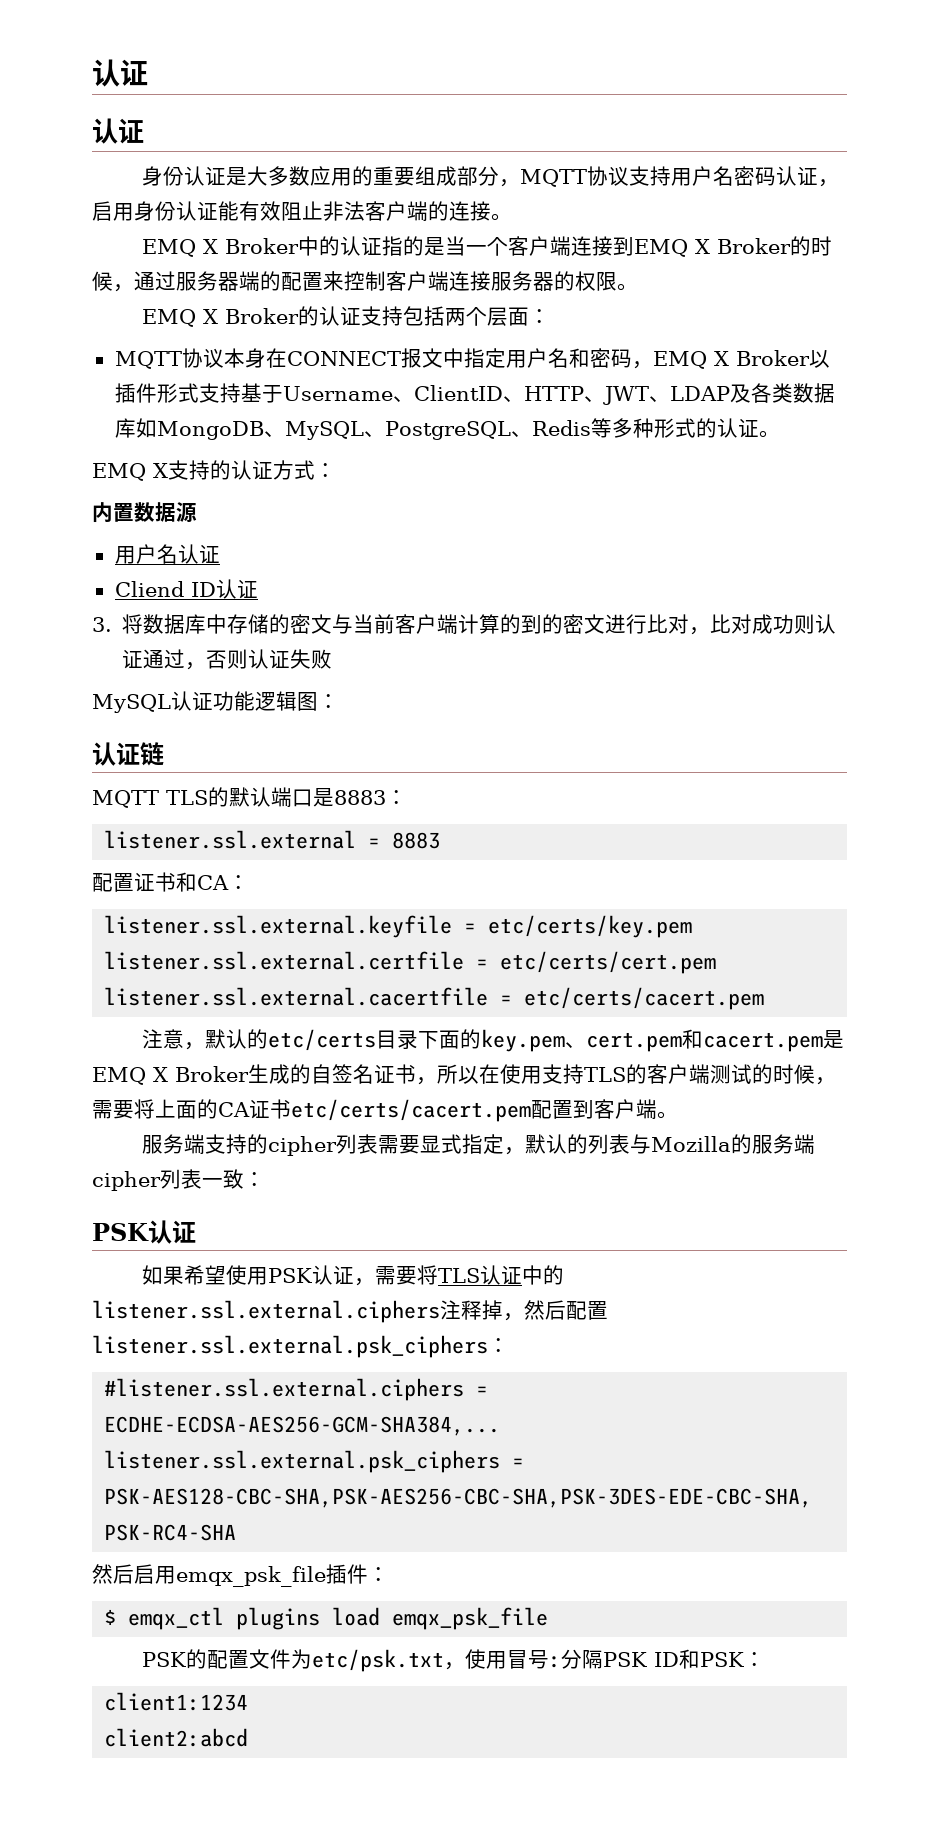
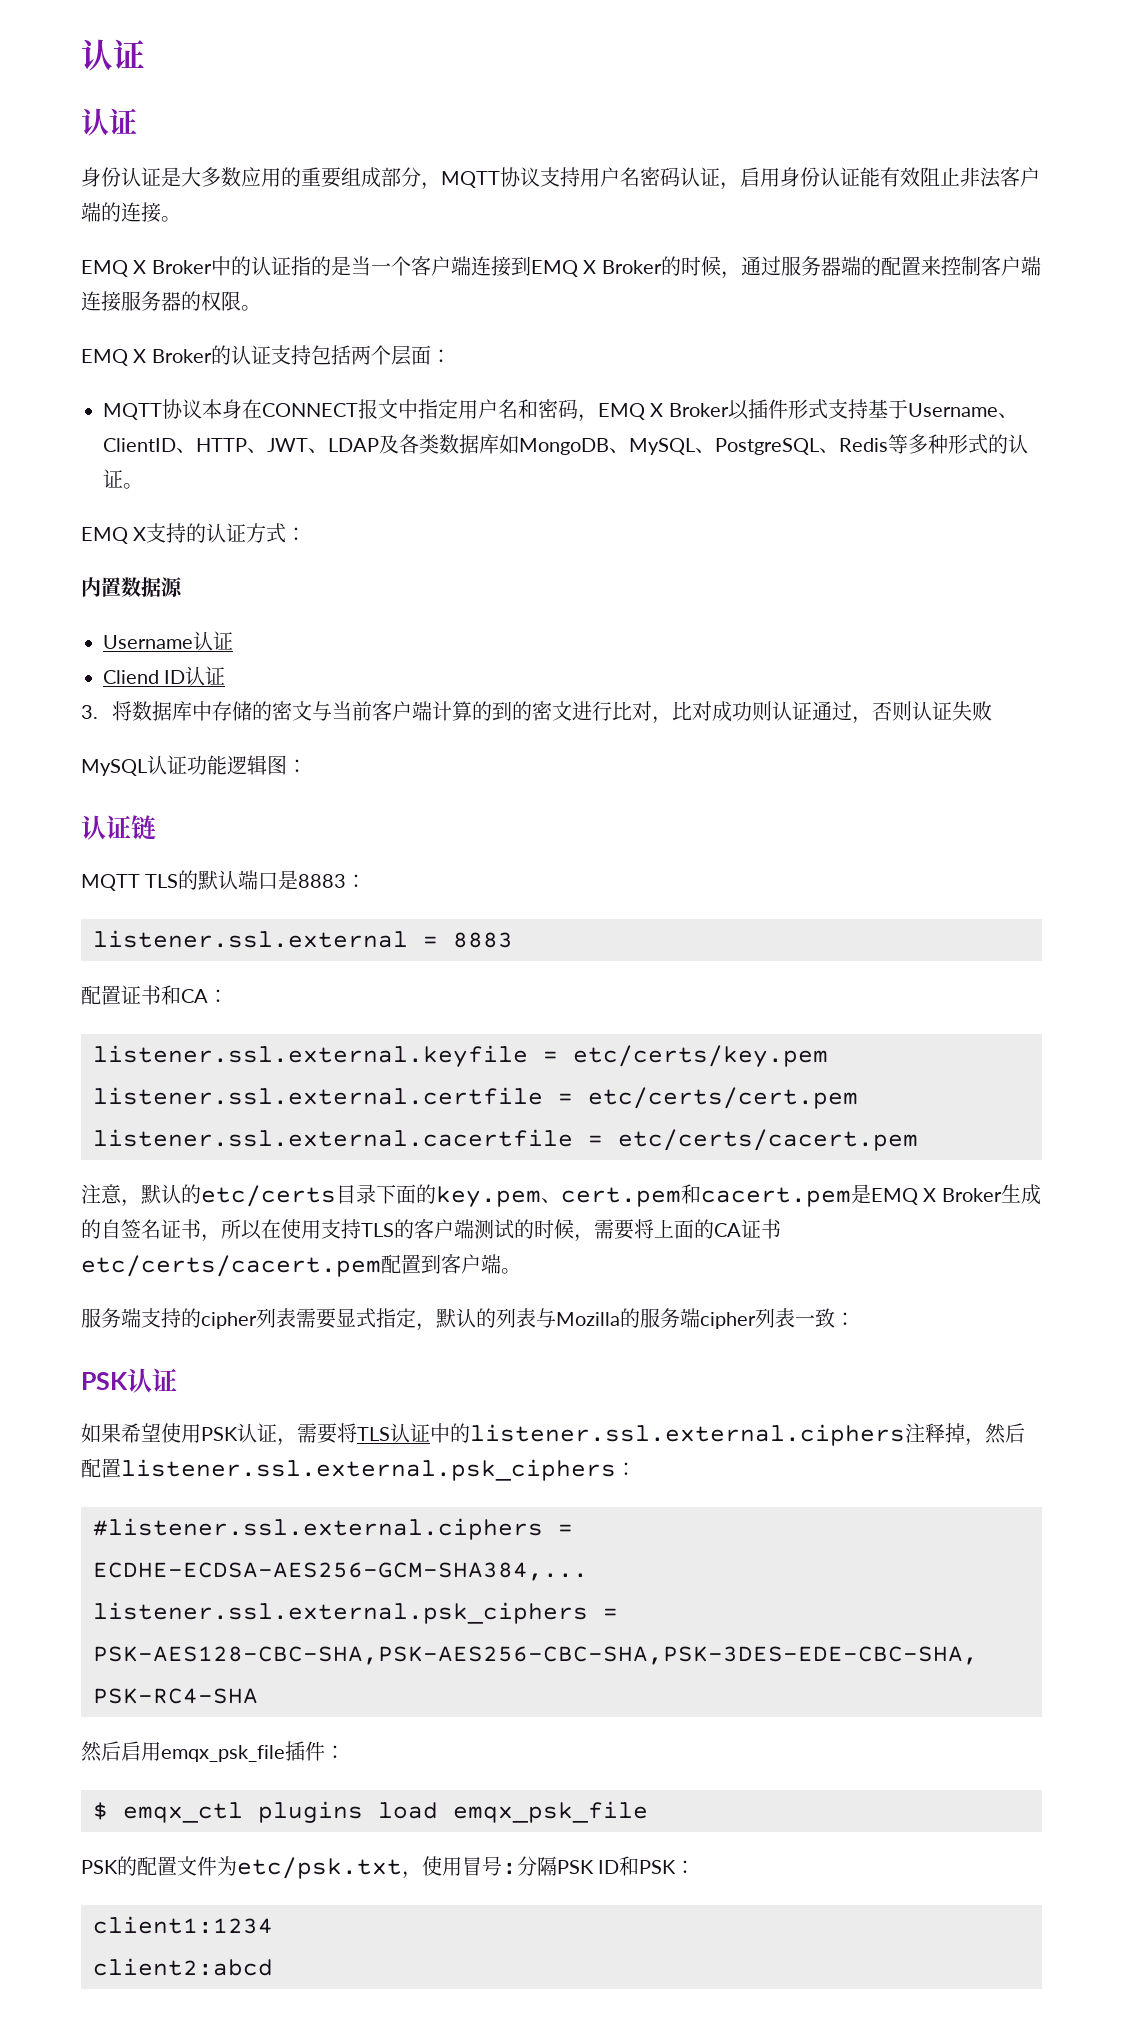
- 用户名认证
+ Username认证

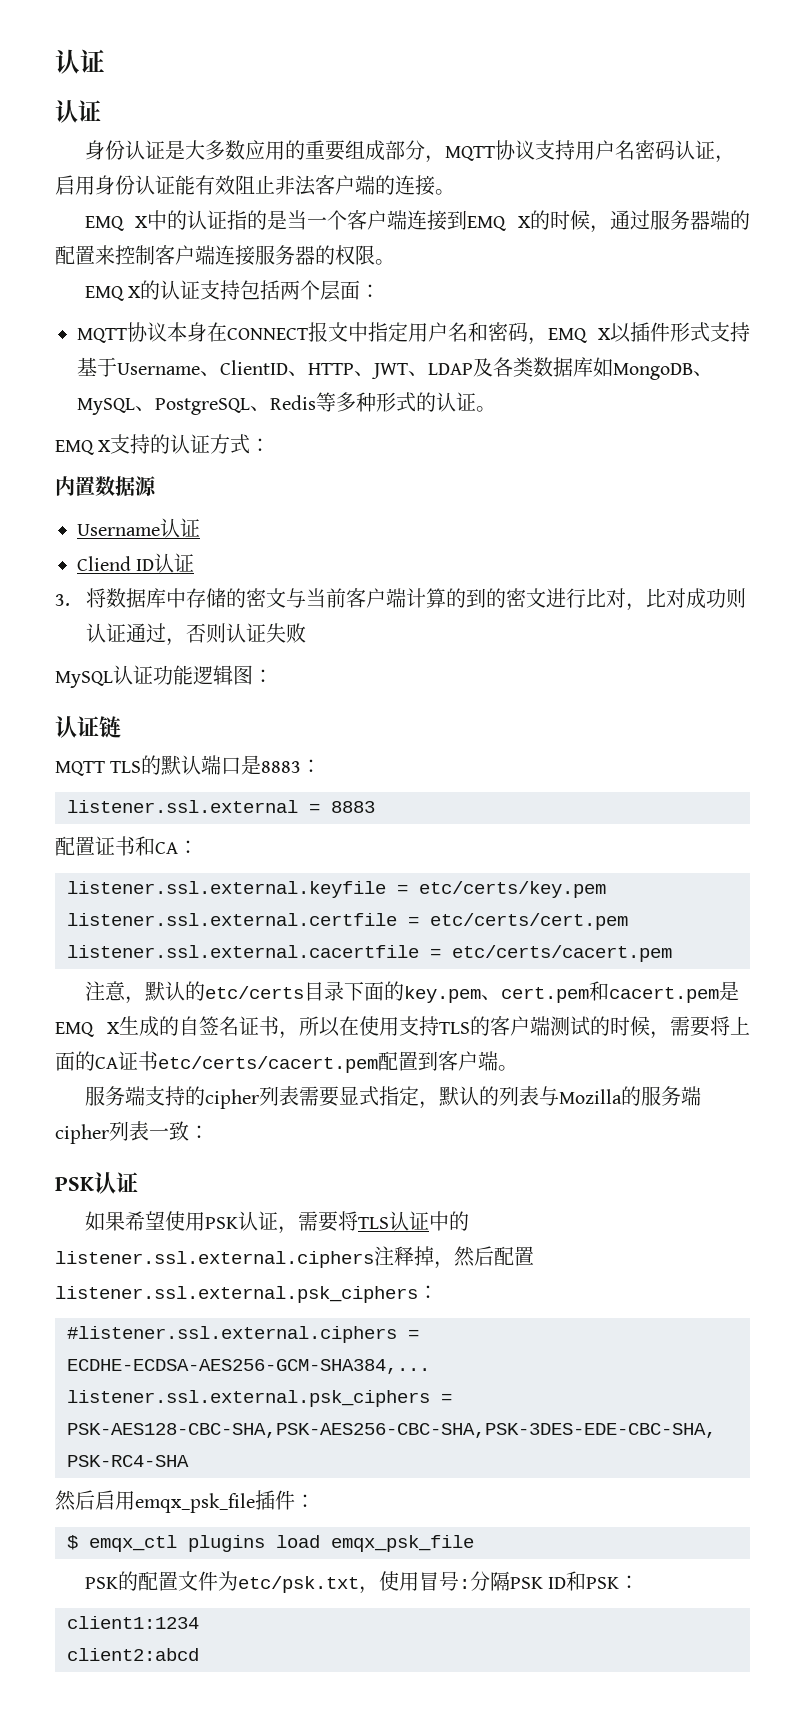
- EMQ X Broker中的认证指的是当一个客户端连接到EMQ X Broker的时候，通过服务器端的配置来控制客户端连接服务器的权限。
+ EMQ X中的认证指的是当一个客户端连接到EMQ X的时候，通过服务器端的配置来控制客户端连接服务器的权限。
- EMQ X Broker的认证支持包括两个层面：
+ EMQ X的认证支持包括两个层面：
- MQTT协议本身在CONNECT报文中指定用户名和密码，EMQ X Broker以插件形式支持基于Username、ClientID、HTTP、JWT、LDAP及各类数据库如MongoDB、MySQL、PostgreSQL、Redis等多种形式的认证。
+ MQTT协议本身在CONNECT报文中指定用户名和密码，EMQ X以插件形式支持基于Username、ClientID、HTTP、JWT、LDAP及各类数据库如MongoDB、MySQL、PostgreSQL、Redis等多种形式的认证。
- 注意，默认的etc/certs目录下面的key.pem、cert.pem和cacert.pem是EMQ X Broker生成的自签名证书，所以在使用支持TLS的客户端测试的时候，需要将上面的CA证书etc/certs/cacert.pem配置到客户端。
+ 注意，默认的etc/certs目录下面的key.pem、cert.pem和cacert.pem是EMQ X生成的自签名证书，所以在使用支持TLS的客户端测试的时候，需要将上面的CA证书etc/certs/cacert.pem配置到客户端。

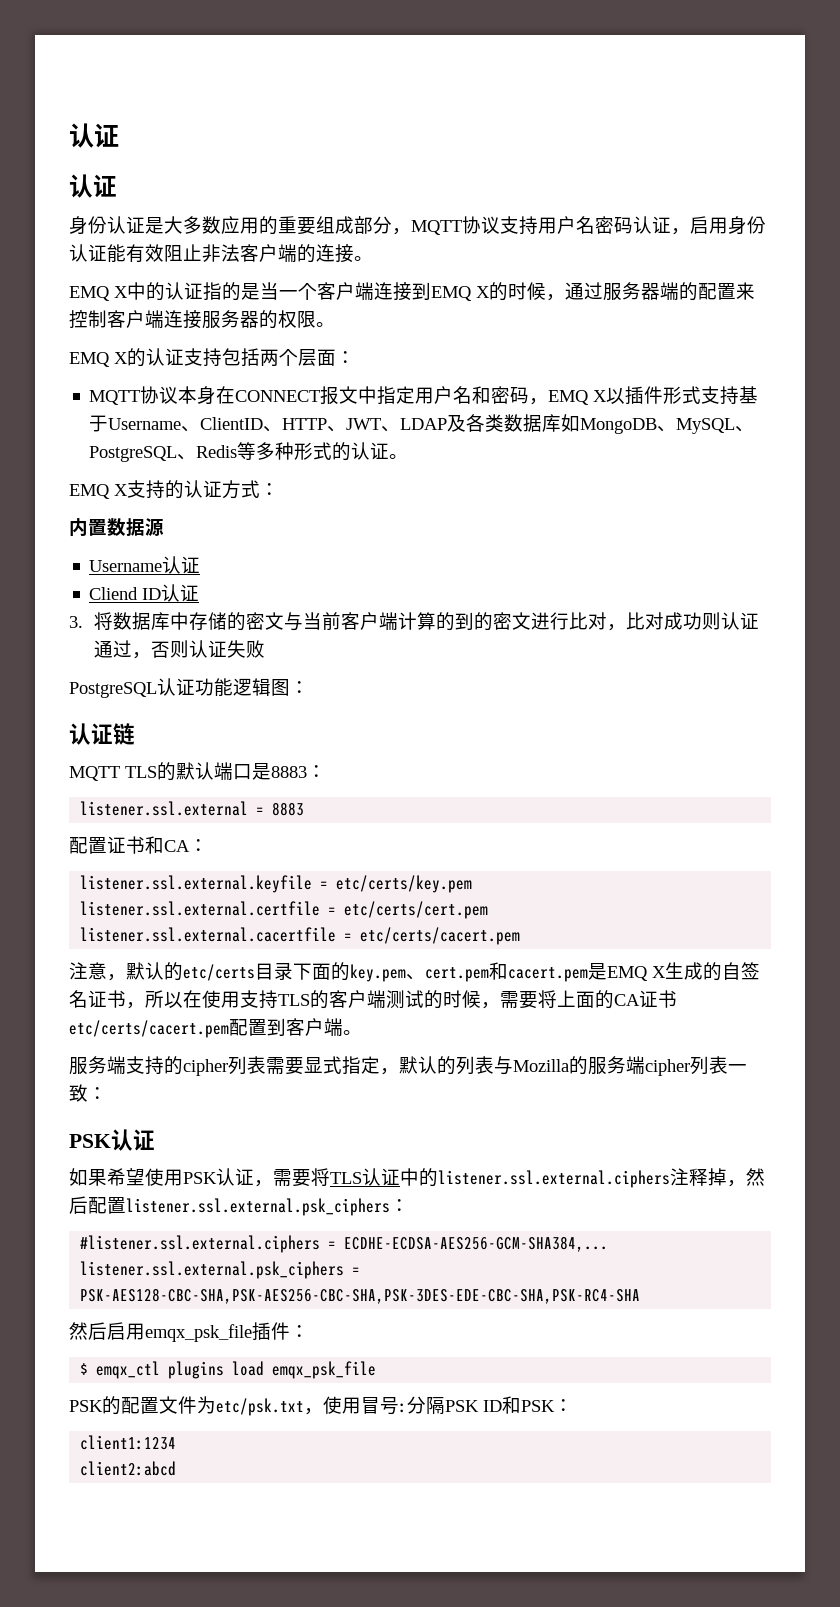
- MySQL认证功能逻辑图：
+ PostgreSQL认证功能逻辑图：

